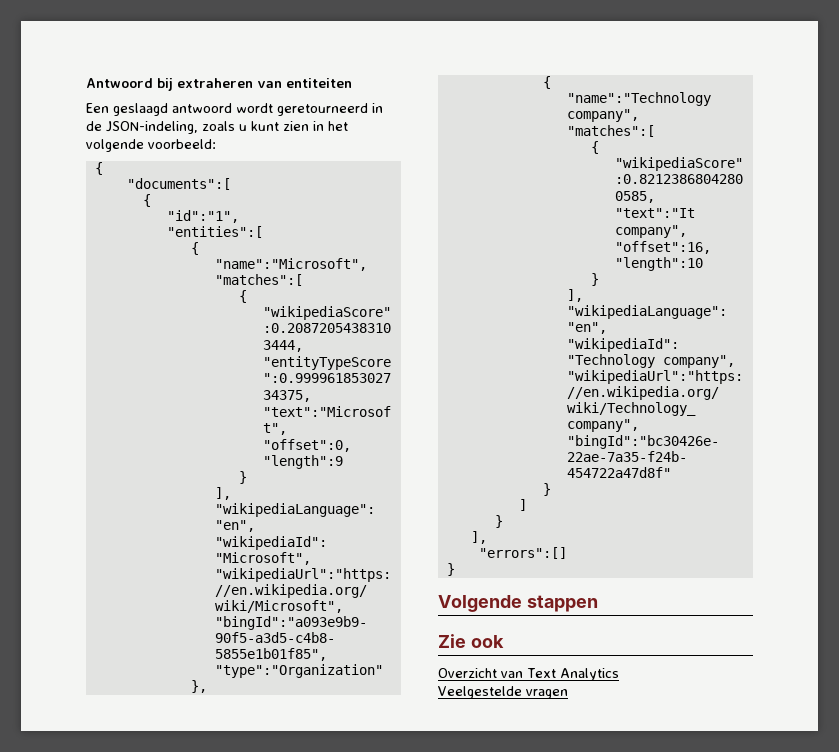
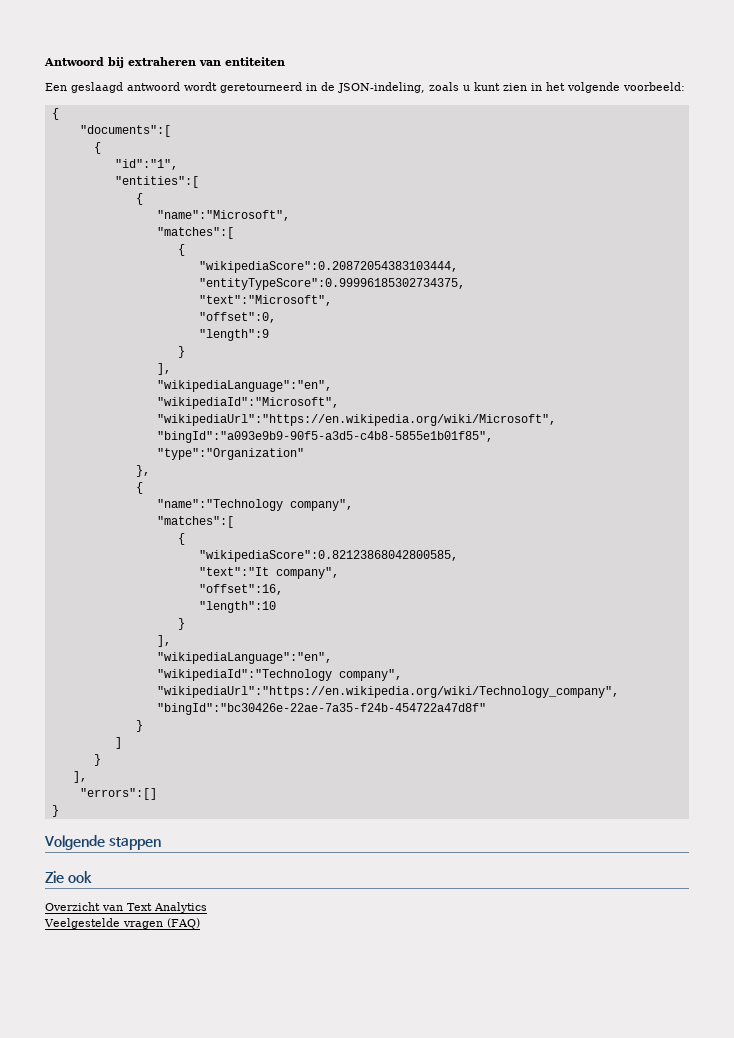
- Veelgestelde vragen
+ Veelgestelde vragen (FAQ)

